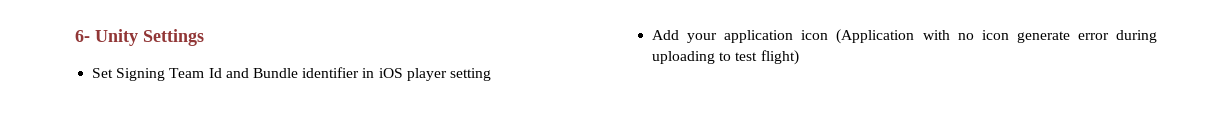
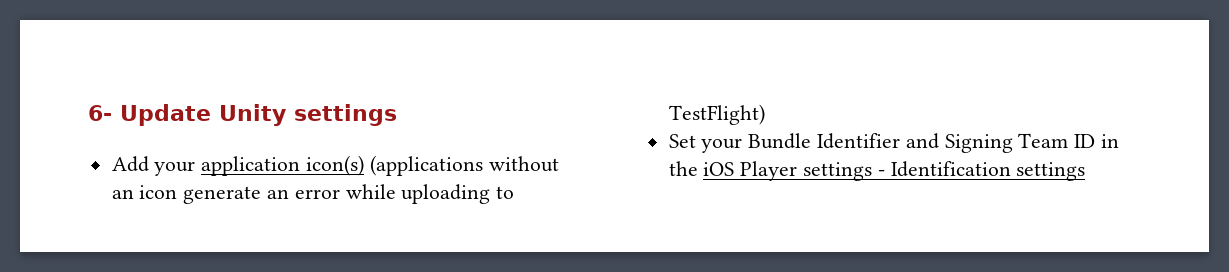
- 6- Unity Settings
- Set Signing Team Id and Bundle identifier in iOS player setting
- Add your application icon (Application with no icon generate error during uploading to test flight)
+ 6- Update Unity settings
+ Add your application icon(s) (applications without an icon generate an error while uploading to TestFlight)
+ Set your Bundle Identifier and Signing Team ID in the iOS Player settings - Identification settings

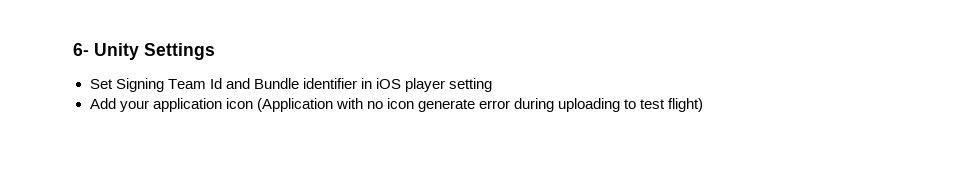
- 6- Update Unity settings
- Add your application icon(s) (applications without an icon generate an error while uploading to TestFlight)
- Set your Bundle Identifier and Signing Team ID in the iOS Player settings - Identification settings
+ 6- Unity Settings
+ Set Signing Team Id and Bundle identifier in iOS player setting
+ Add your application icon (Application with no icon generate error during uploading to test flight)

